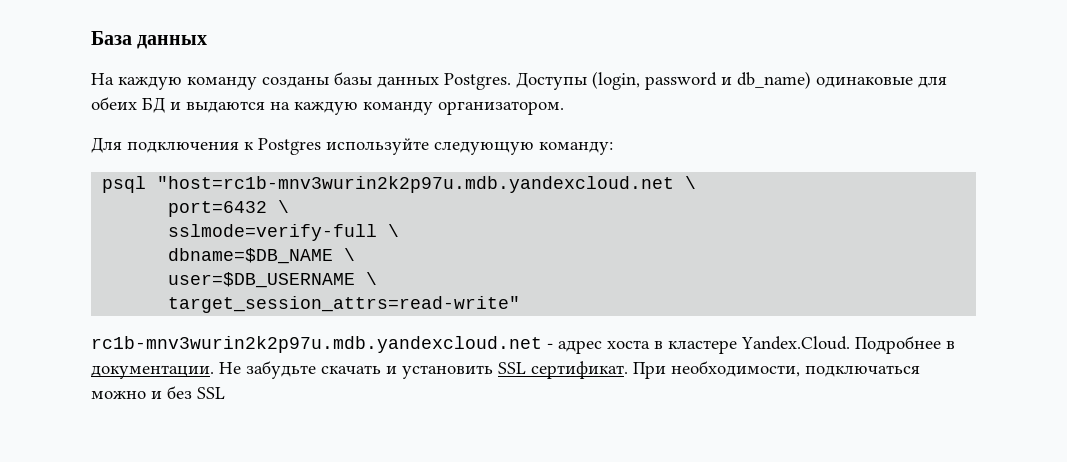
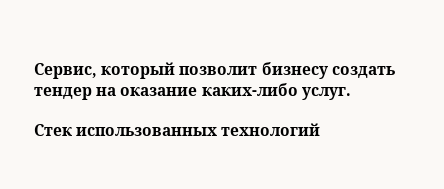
- База данных
- На каждую команду созданы базы данных Postgres. Доступы (login, password и db_name) одинаковые для обеих БД и выдаются на каждую команду организатором.
- Для подключения к Postgres используйте следующую команду:
- psql "host=rc1b-mnv3wurin2k2p97u.mdb.yandexcloud.net \
- port=6432 \
- sslmode=verify-full \
- dbname=$DB_NAME \
- user=$DB_USERNAME \
- target_session_attrs=read-write"
- rc1b-mnv3wurin2k2p97u.mdb.yandexcloud.net - адрес хоста в кластере Yandex.Cloud. Подробнее в документации. Не забудьте скачать и установить SSL сертификат. При необходимости, подключаться можно и без SSL
+ Сервис, который позволит бизнесу создать тендер на оказание каких-либо услуг.
+ Стек использованных технологий

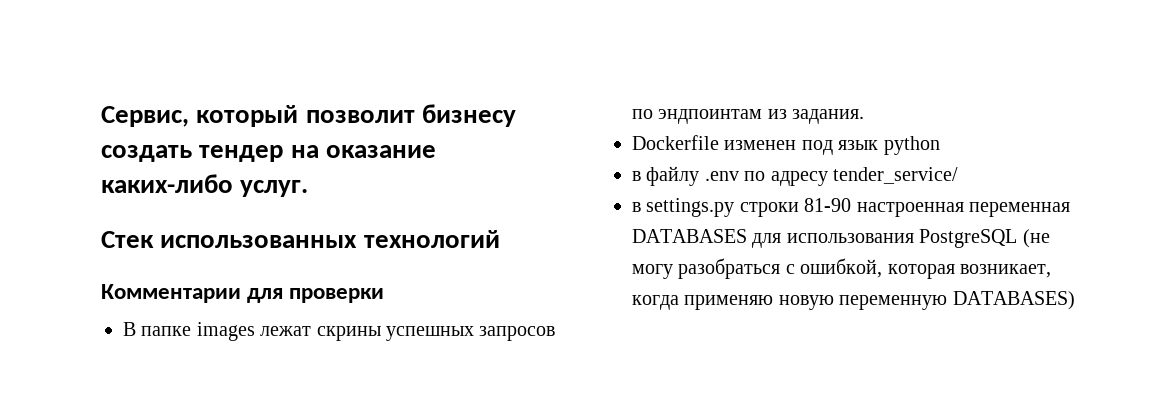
+ Комментарии для проверки
+ В папке images лежат скрины успешных запросов по эндпоинтам из задания.
+ Dockerfile изменен под язык python
+ в файлу .env по адресу tender_service/
+ в settings.py строки 81-90 настроенная переменная DATABASES для использования PostgreSQL (не могу разобраться с ошибкой, которая возникает, когда применяю новую переменную DATABASES)

